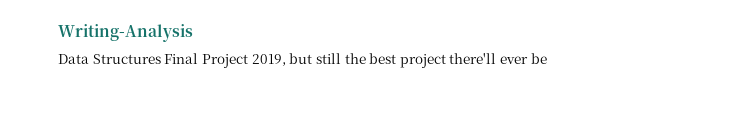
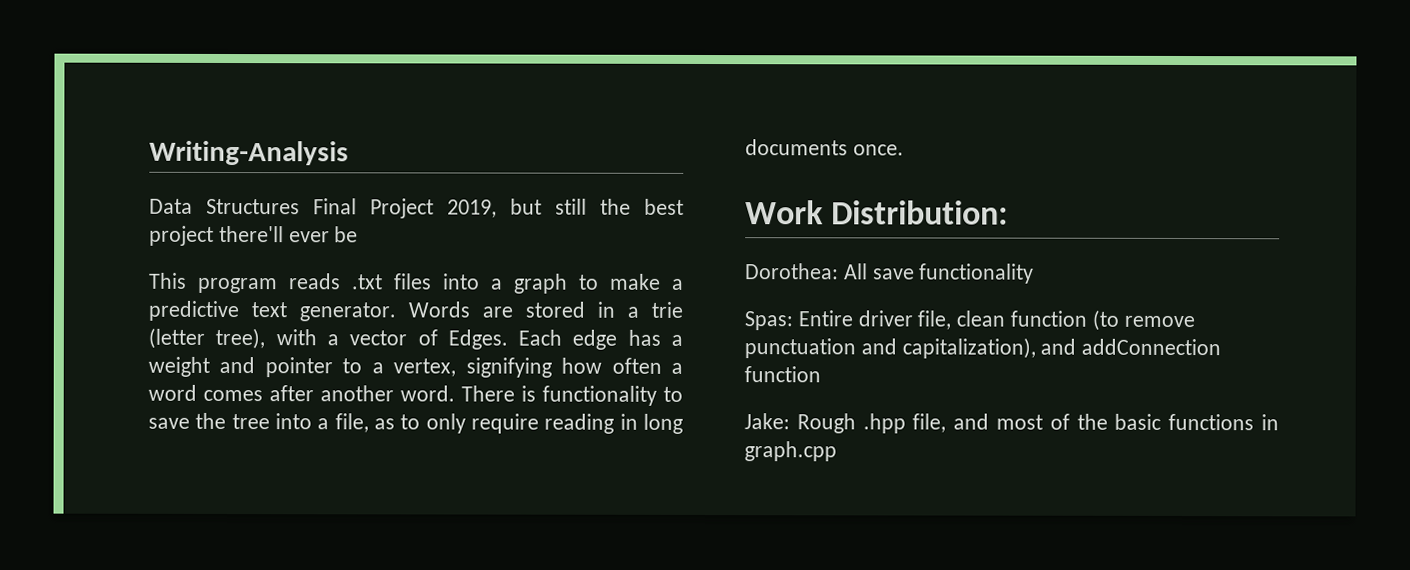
+ This program reads .txt files into a graph to make a predictive text generator. Words are stored in a trie (letter tree), with a vector of Edges. Each edge has a weight and pointer to a vertex, signifying how often a word comes after another word. There is functionality to save the tree into a file, as to only require reading in long documents once.
+ Work Distribution:
+ Dorothea: All save functionality
+ Spas: Entire driver file, clean function (to remove punctuation and capitalization), and addConnection function
+ Jake: Rough .hpp file, and most of the basic functions in graph.cpp

